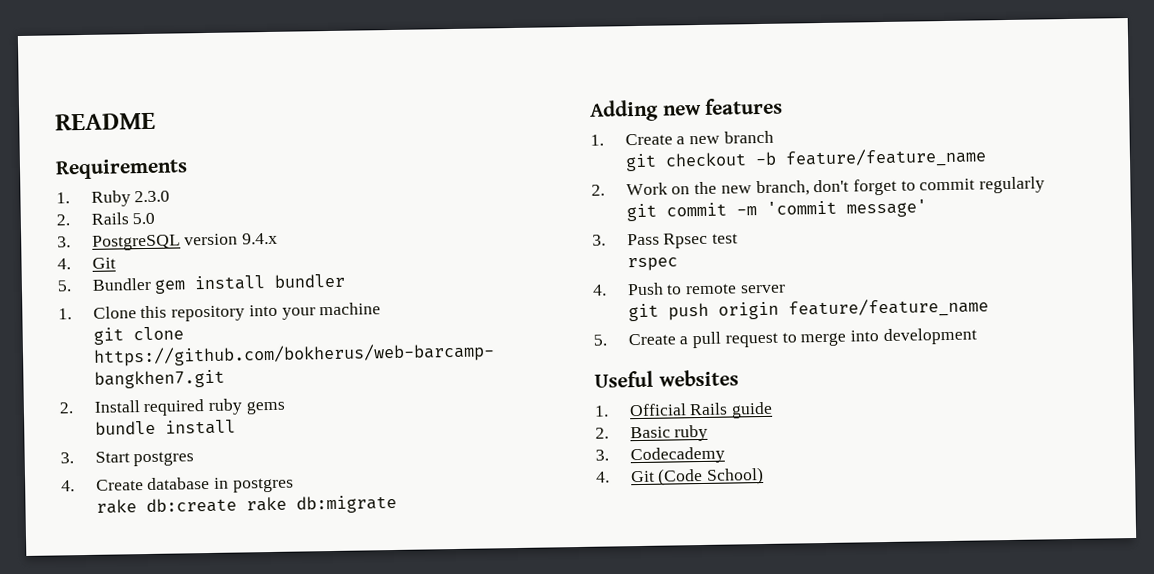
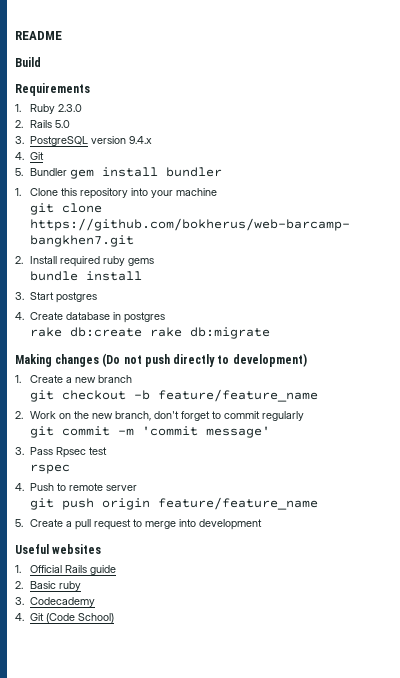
+ Build
- Adding new features
+ Making changes (Do not push directly to development)

